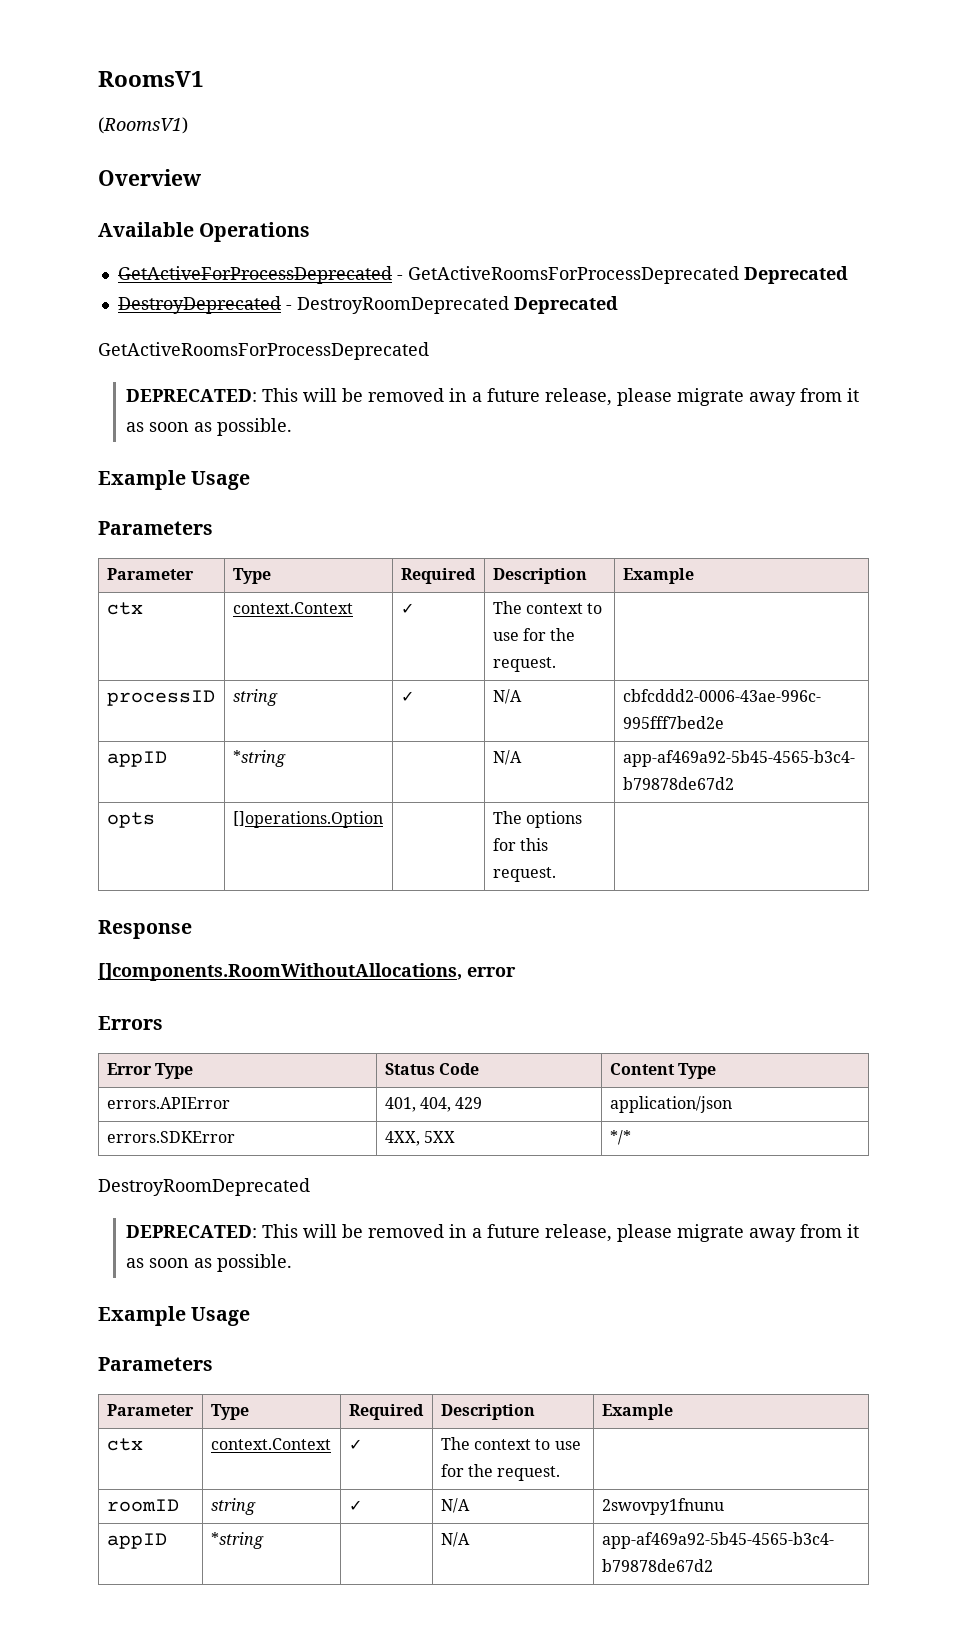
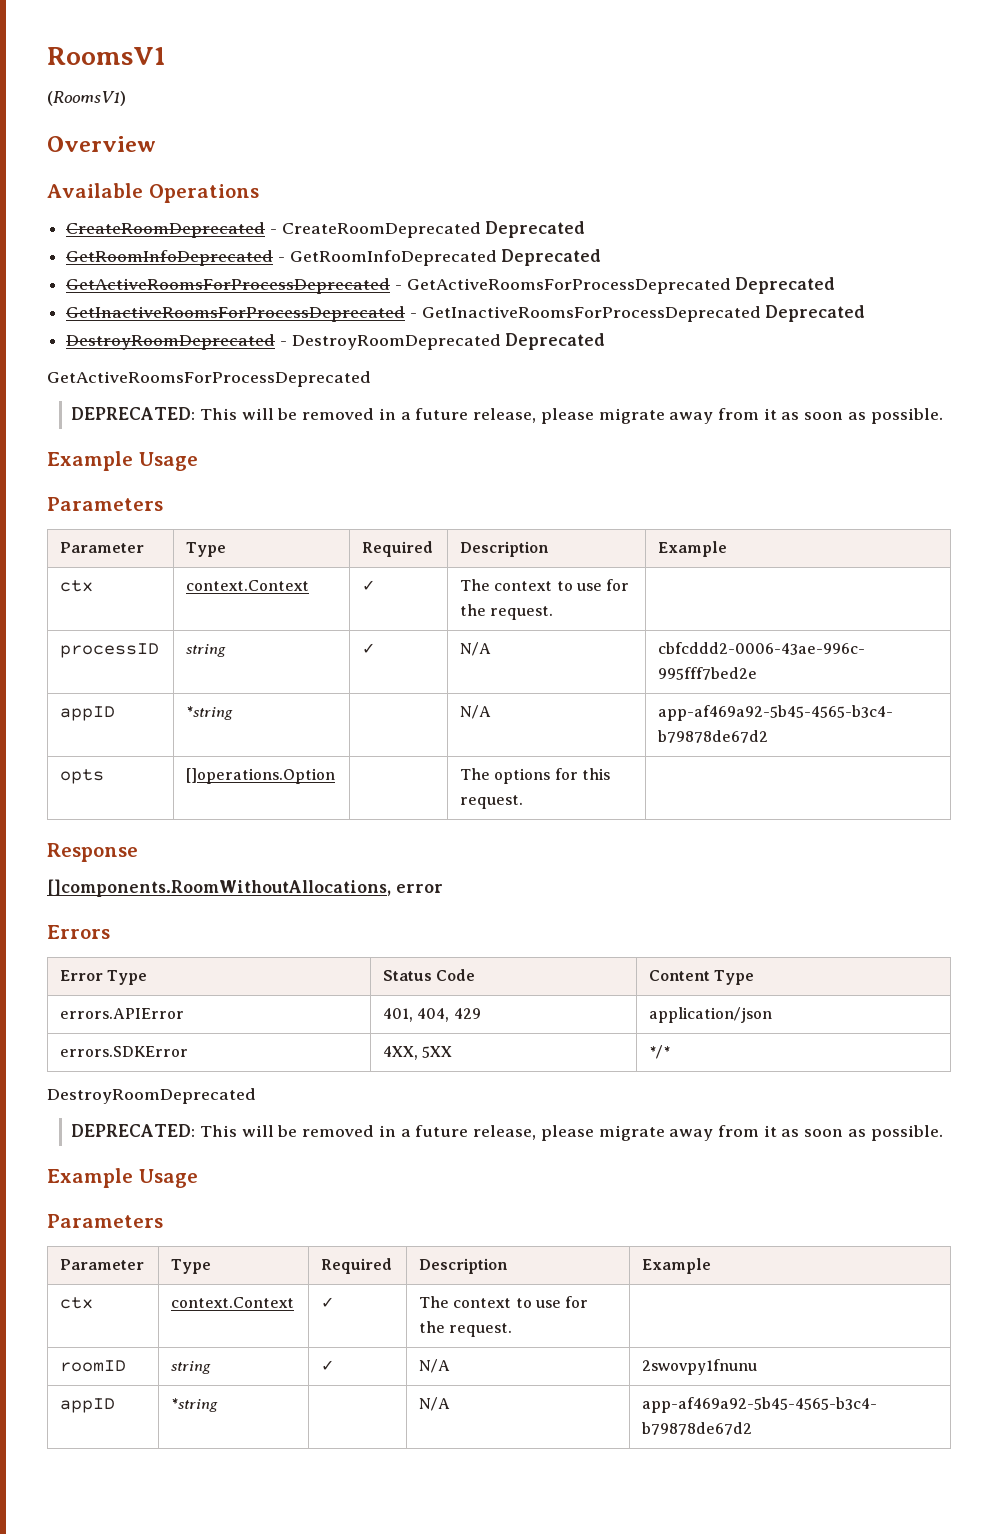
- GetActiveForProcessDeprecated - GetActiveRoomsForProcessDeprecated Deprecated
- DestroyDeprecated - DestroyRoomDeprecated Deprecated
+ CreateRoomDeprecated - CreateRoomDeprecated Deprecated
+ GetRoomInfoDeprecated - GetRoomInfoDeprecated Deprecated
+ GetActiveRoomsForProcessDeprecated - GetActiveRoomsForProcessDeprecated Deprecated
+ GetInactiveRoomsForProcessDeprecated - GetInactiveRoomsForProcessDeprecated Deprecated
+ DestroyRoomDeprecated - DestroyRoomDeprecated Deprecated

